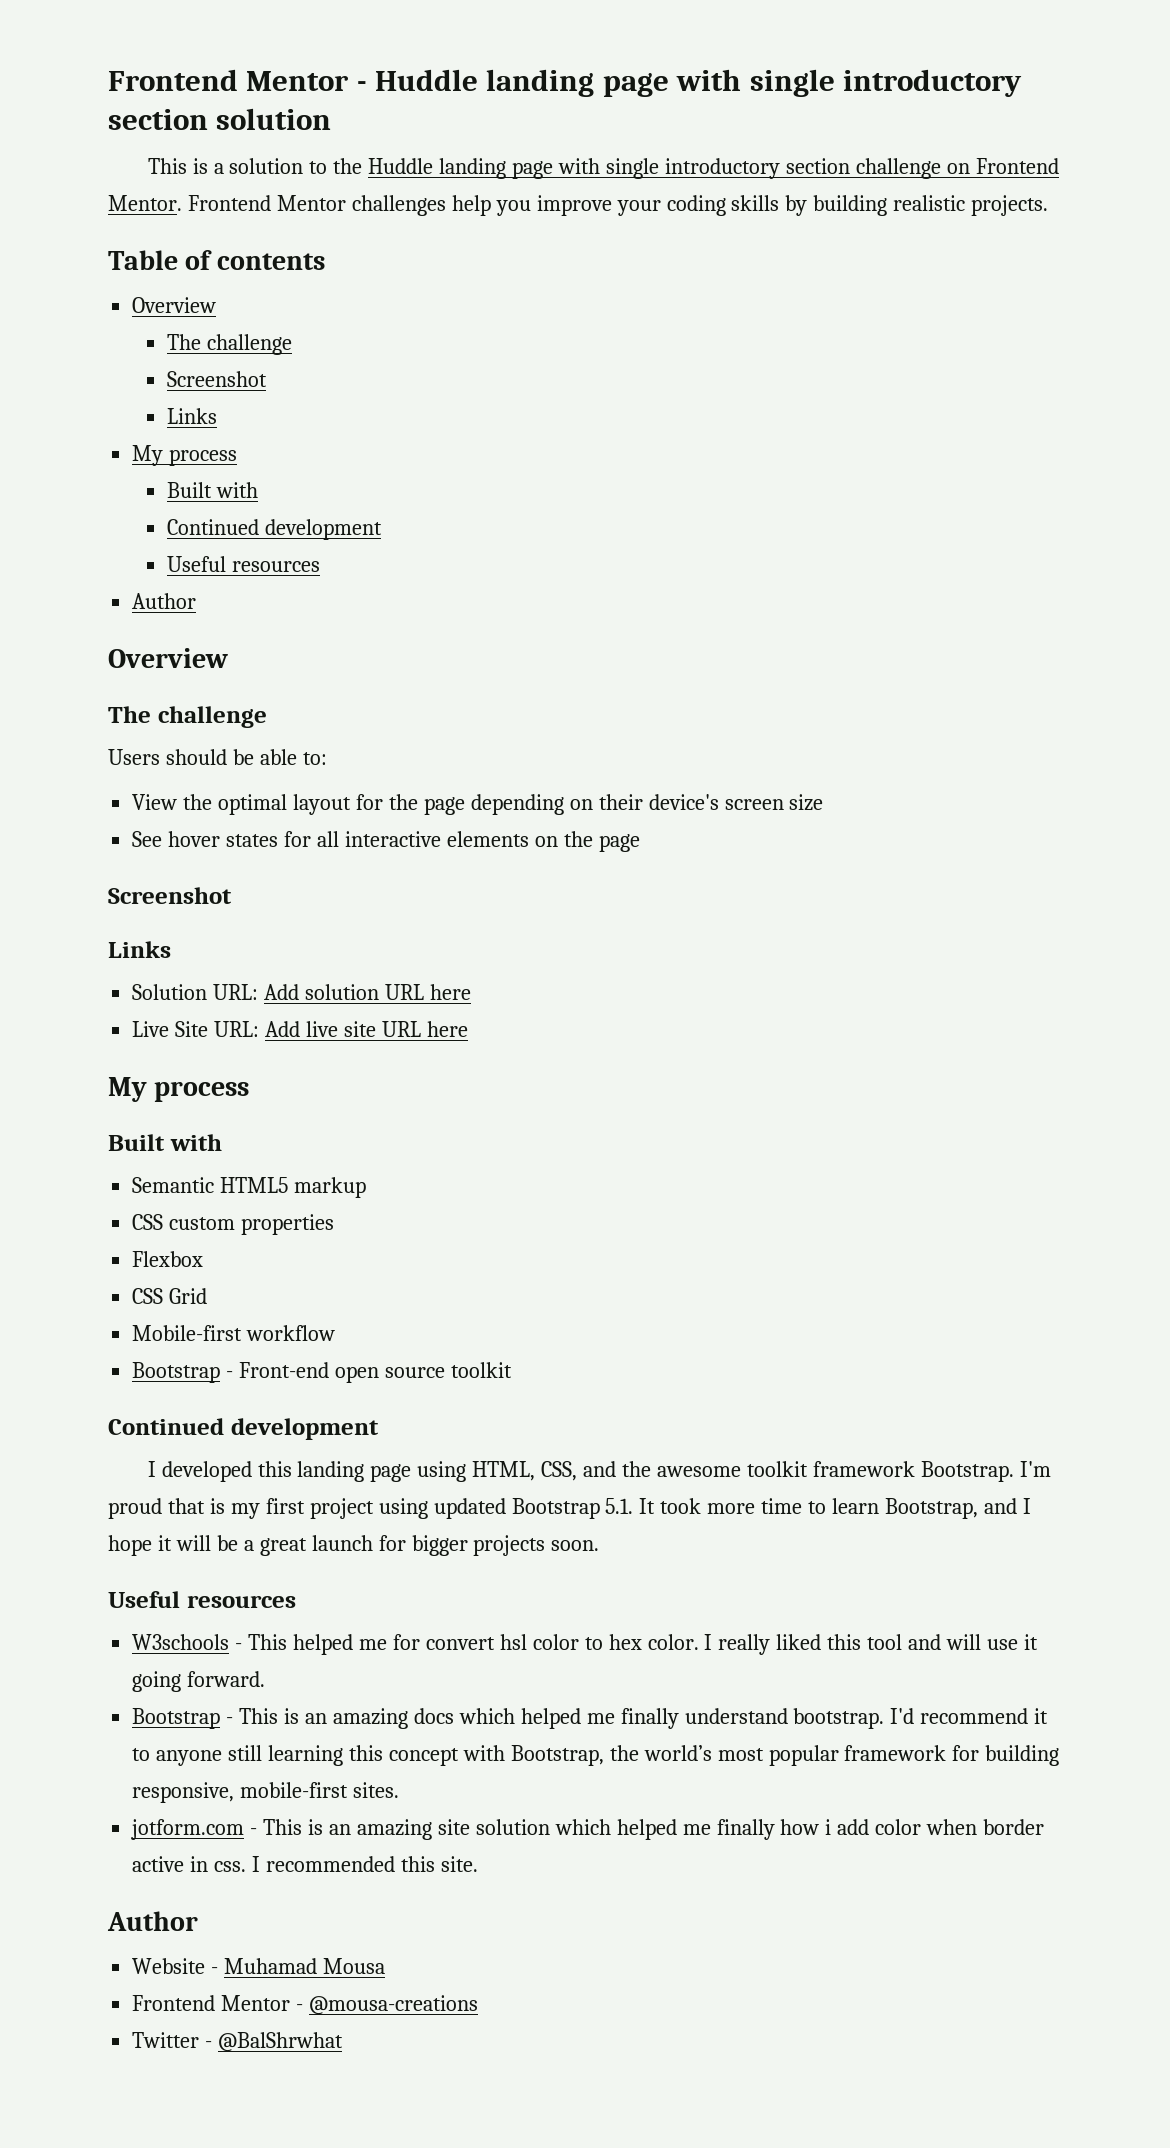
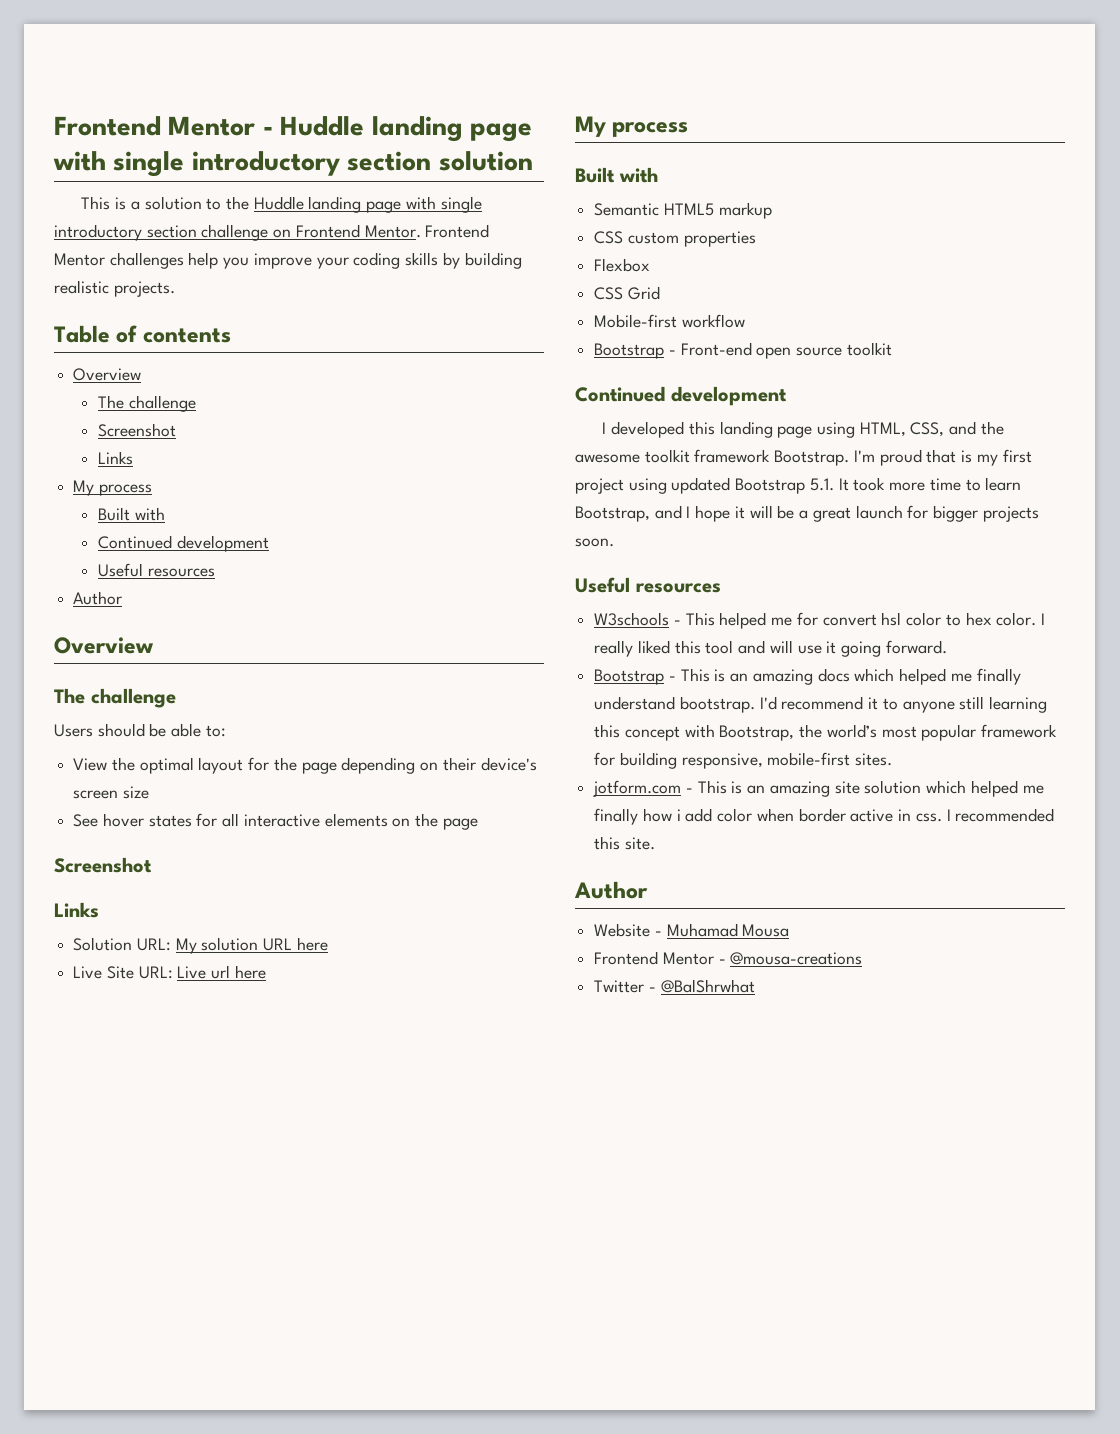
- Solution URL: Add solution URL here
+ Solution URL: My solution URL here
- Live Site URL: Add live site URL here
+ Live Site URL: Live url here

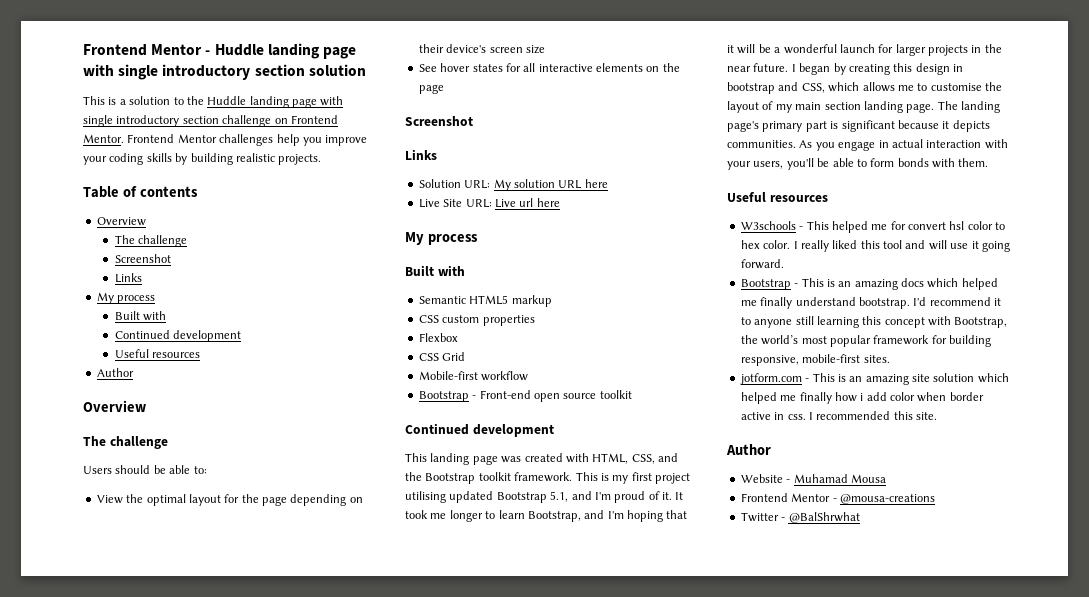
- I developed this landing page using HTML, CSS, and the awesome toolkit framework Bootstrap. I'm proud that is my first project using updated Bootstrap 5.1. It took more time to learn Bootstrap, and I hope it will be a great launch for bigger projects soon.
+ This landing page was created with HTML, CSS, and the Bootstrap toolkit framework. This is my first project utilising updated Bootstrap 5.1, and I'm proud of it. It took me longer to learn Bootstrap, and I'm hoping that it will be a wonderful launch for larger projects in the near future. I began by creating this design in bootstrap and CSS, which allows me to customise the layout of my main section landing page. The landing page's primary part is significant because it depicts communities. As you engage in actual interaction with your users, you'll be able to form bonds with them.

